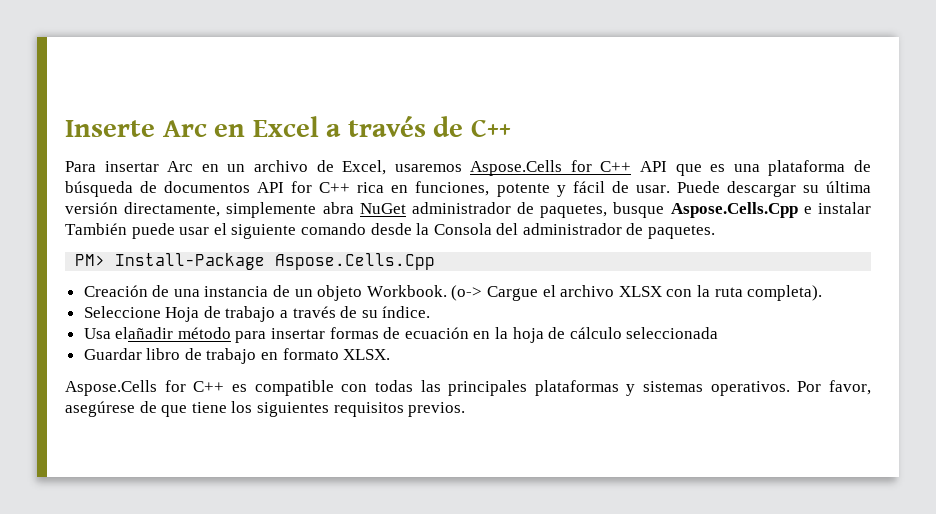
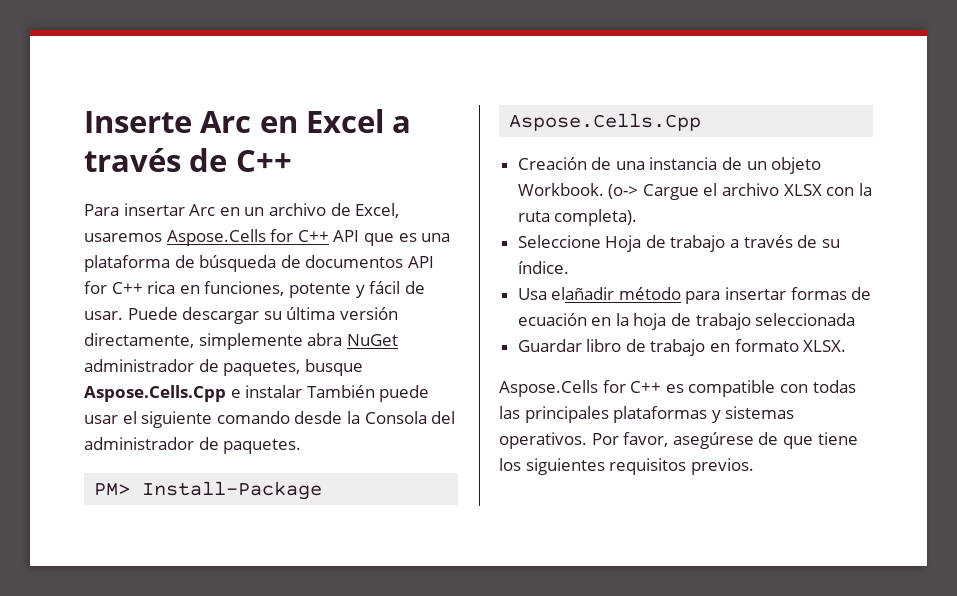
- Usa elañadir método para insertar formas de ecuación en la hoja de cálculo seleccionada
+ Usa elañadir método para insertar formas de ecuación en la hoja de trabajo seleccionada

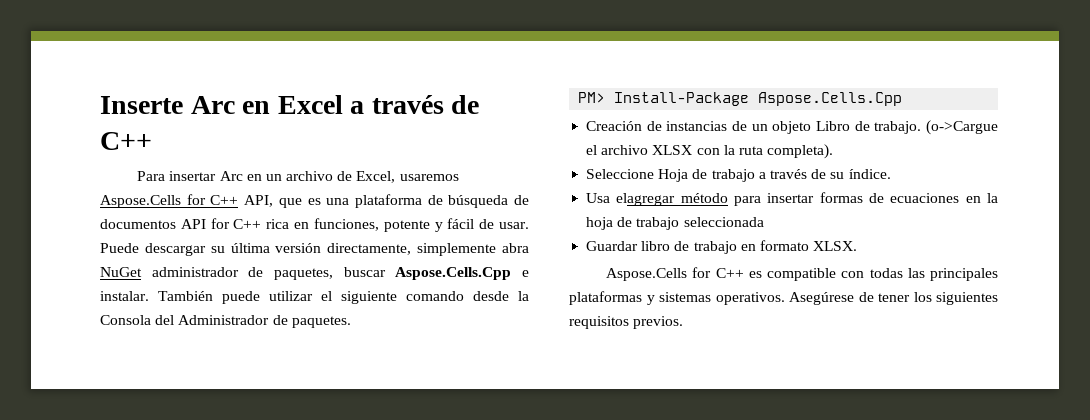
- Para insertar Arc en un archivo de Excel, usaremos Aspose.Cells for C++ API que es una plataforma de búsqueda de documentos API for C++ rica en funciones, potente y fácil de usar.
+ Para insertar Arc en un archivo de Excel, usaremos Aspose.Cells for C++ API, que es una plataforma de búsqueda de documentos API for C++ rica en funciones, potente y fácil de usar.
- Puede descargar su última versión directamente, simplemente abra NuGet administrador de paquetes, busque Aspose.Cells.Cpp e instalar También puede usar el siguiente comando desde la Consola del administrador de paquetes.
+ Puede descargar su última versión directamente, simplemente abra NuGet administrador de paquetes, buscar Aspose.Cells.Cpp e instalar. También puede utilizar el siguiente comando desde la Consola del Administrador de paquetes.
- Creación de una instancia de un objeto Workbook. (o-> Cargue el archivo XLSX con la ruta completa).
+ Creación de instancias de un objeto Libro de trabajo. (o->Cargue el archivo XLSX con la ruta completa).
- Usa elañadir método para insertar formas de ecuación en la hoja de trabajo seleccionada
+ Usa elagregar método para insertar formas de ecuaciones en la hoja de trabajo seleccionada
- Por favor, asegúrese de que tiene los siguientes requisitos previos.
+ Asegúrese de tener los siguientes requisitos previos.

